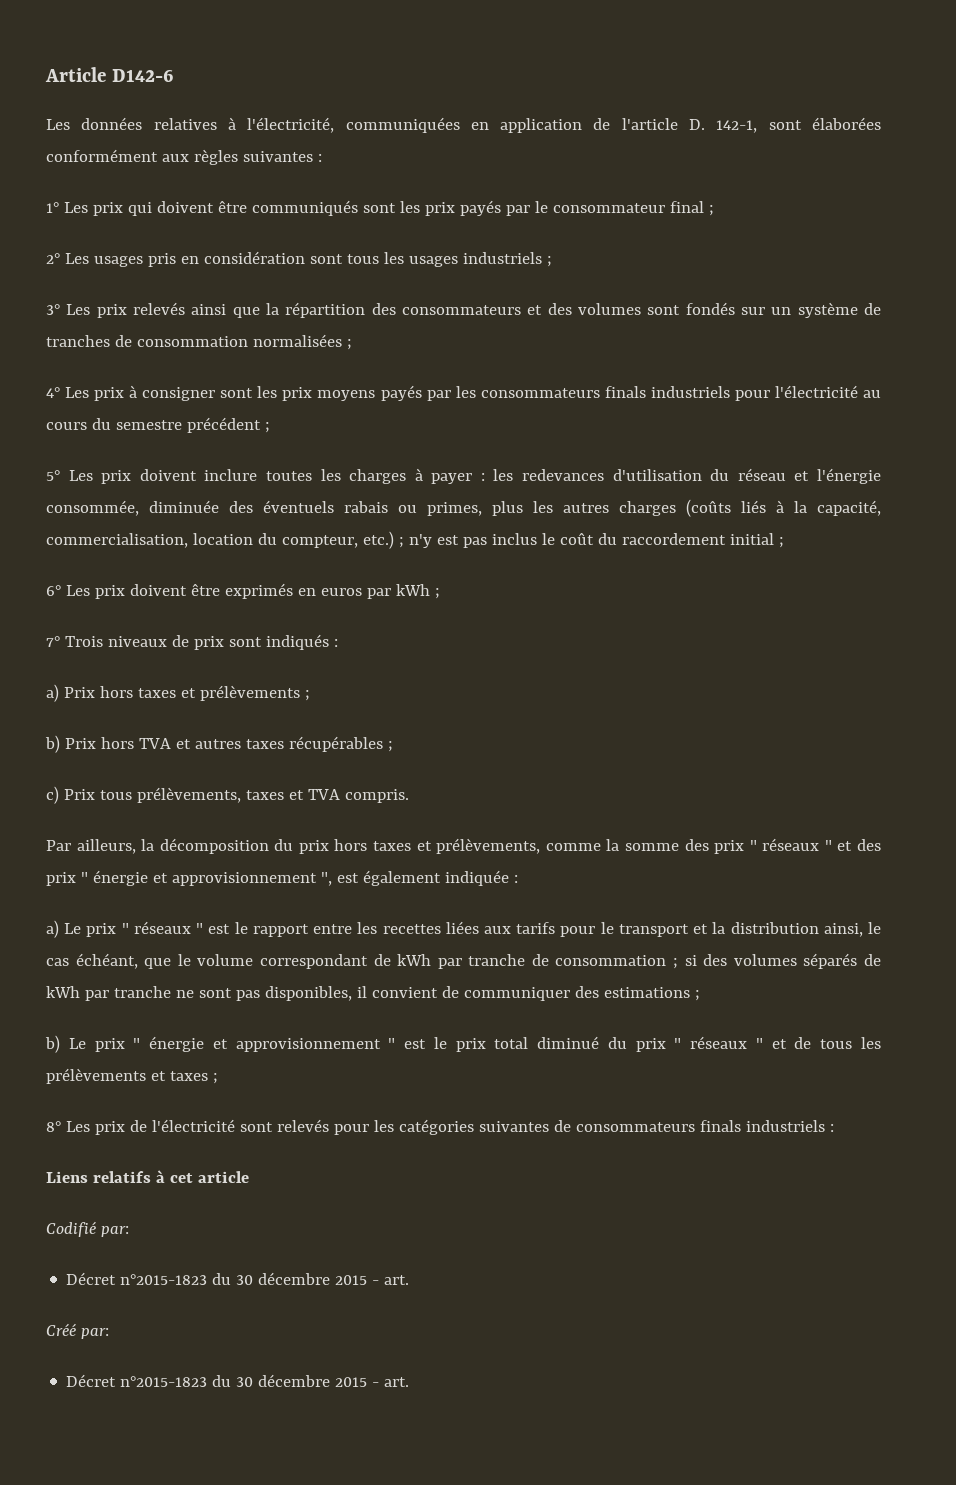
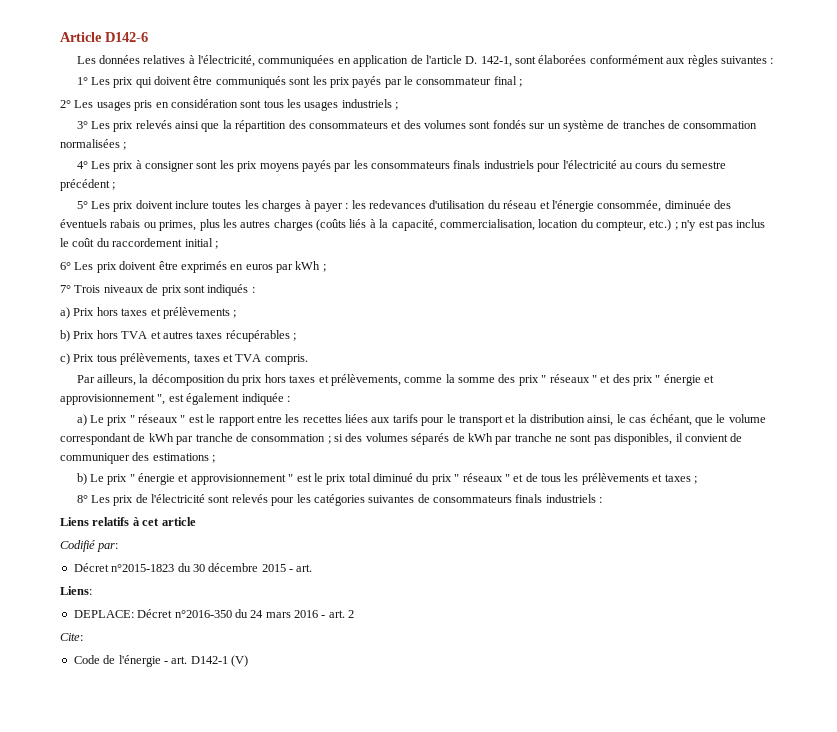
- Créé par:
- Décret n°2015-1823 du 30 décembre 2015 - art.
+ Liens:
+ DEPLACE: Décret n°2016-350 du 24 mars 2016 - art. 2
+ Cite:
+ Code de l'énergie - art. D142-1 (V)

